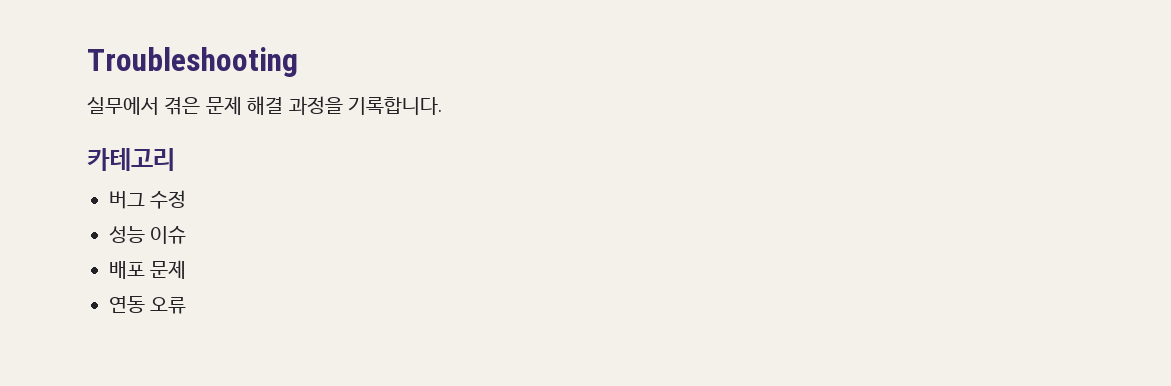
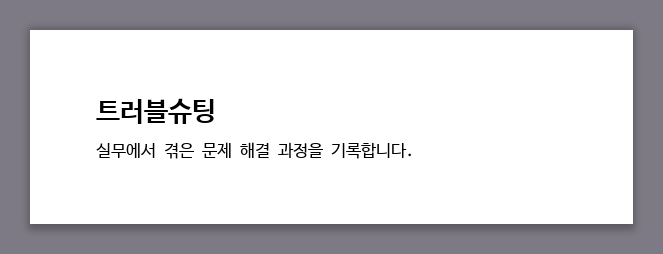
- Troubleshooting
+ 트러블슈팅
- 카테고리
- 버그 수정
- 성능 이슈
- 배포 문제
- 연동 오류

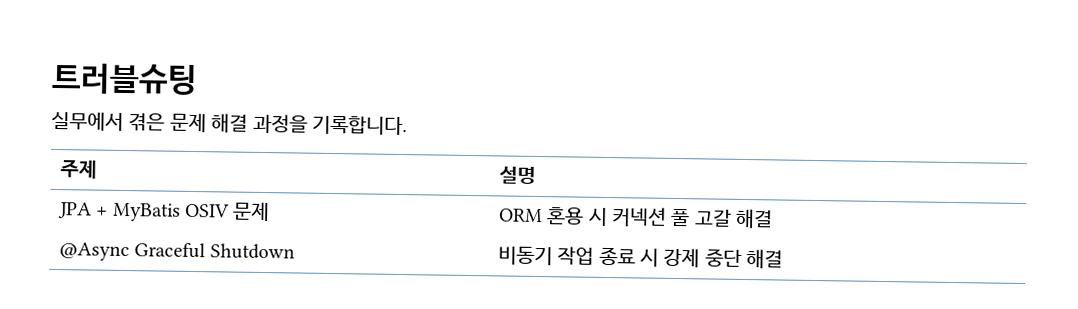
+ 주제 | 설명
+ JPA + MyBatis OSIV 문제 | ORM 혼용 시 커넥션 풀 고갈 해결
+ @Async Graceful Shutdown | 비동기 작업 종료 시 강제 중단 해결

